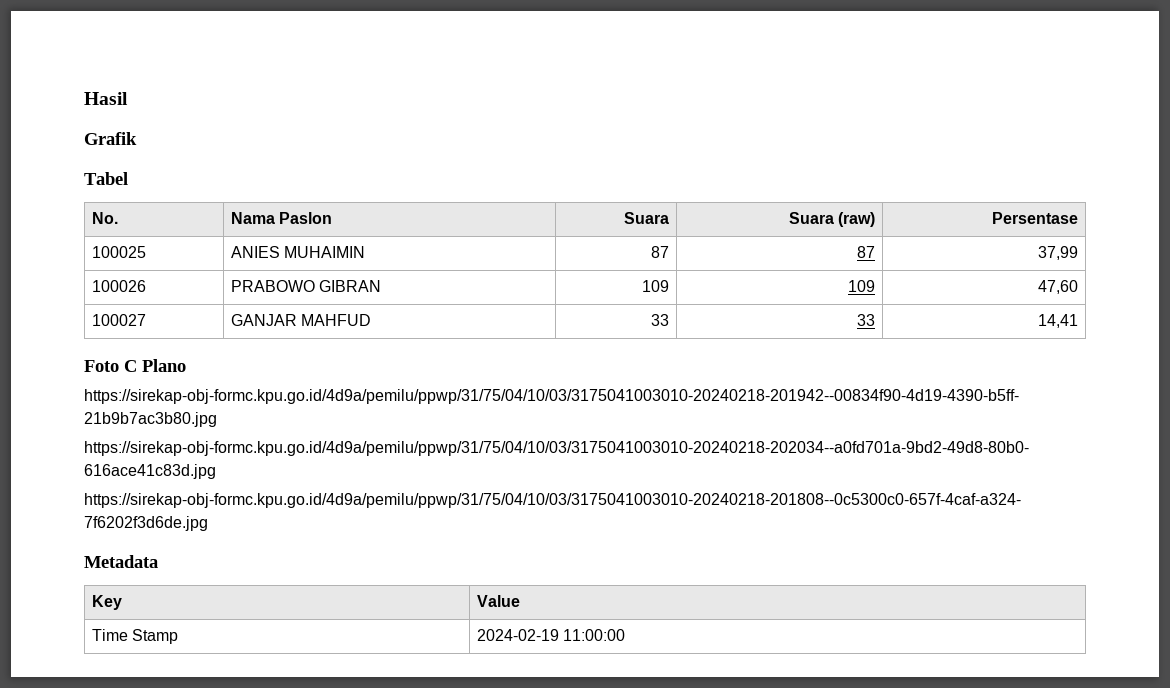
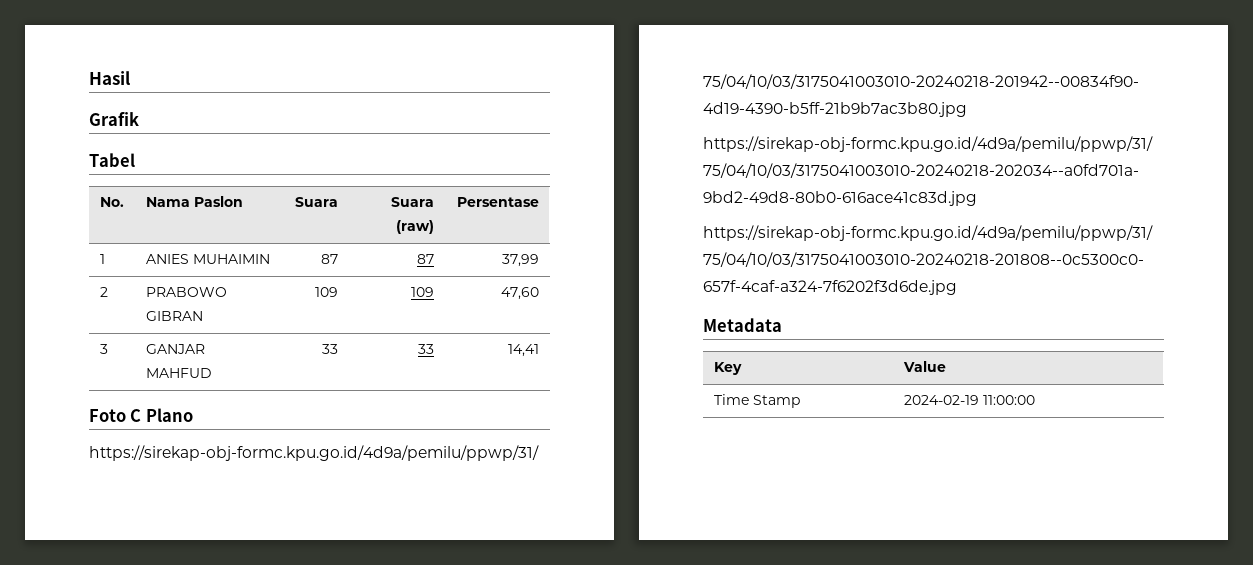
- 100025 | ANIES MUHAIMIN | 87 | 87 | 37,99
+ 1 | ANIES MUHAIMIN | 87 | 87 | 37,99
- 100026 | PRABOWO GIBRAN | 109 | 109 | 47,60
+ 2 | PRABOWO GIBRAN | 109 | 109 | 47,60
- 100027 | GANJAR MAHFUD | 33 | 33 | 14,41
+ 3 | GANJAR MAHFUD | 33 | 33 | 14,41

